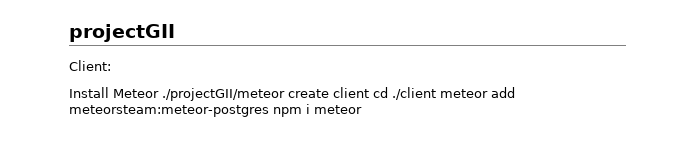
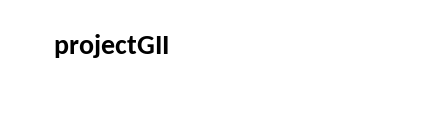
- Client:
- Install Meteor ./projectGII/meteor create client cd ./client meteor add meteorsteam:meteor-postgres npm i meteor

